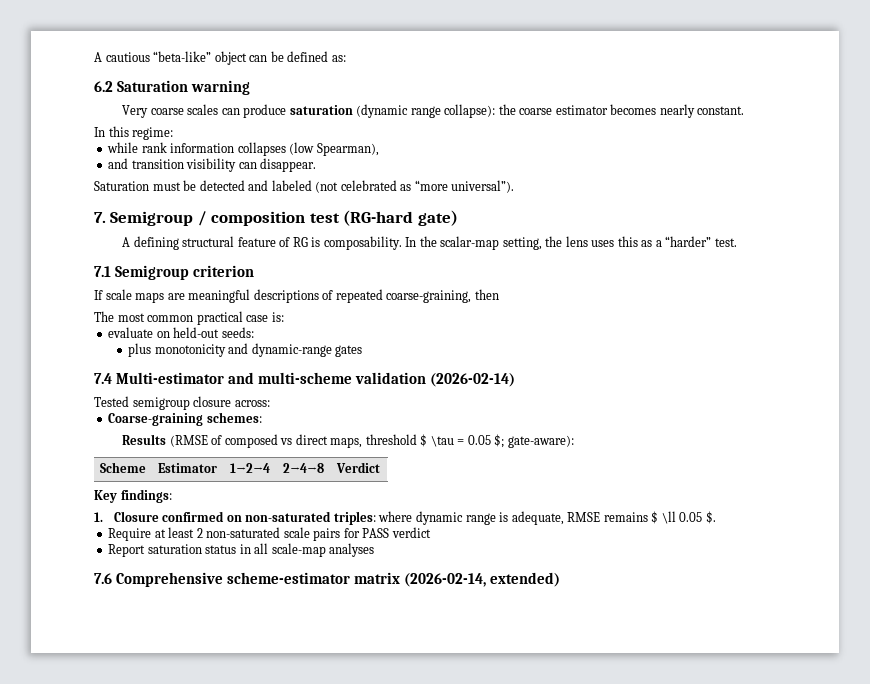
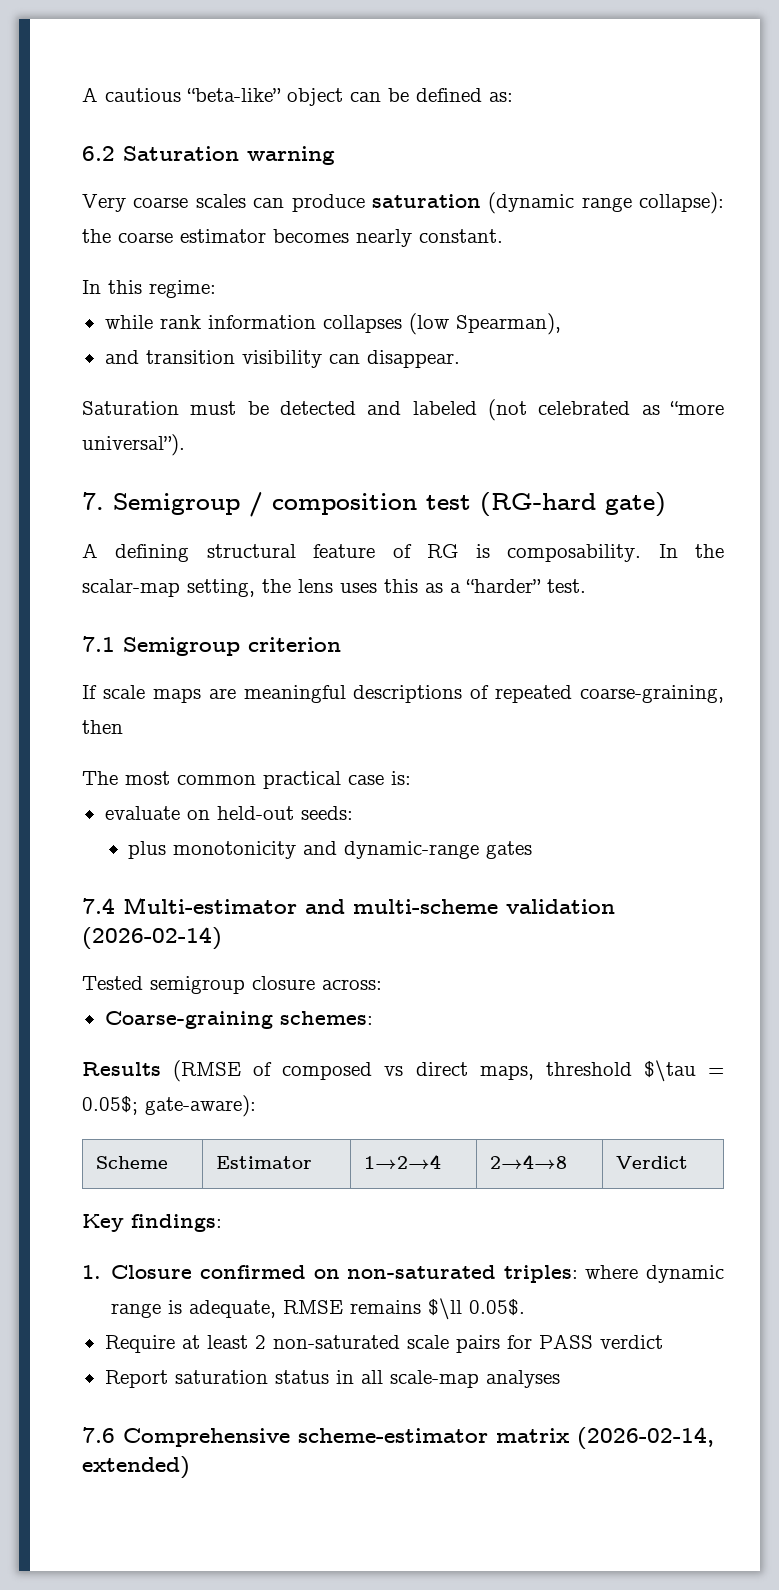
- Results (RMSE of composed vs direct maps, threshold $ \tau = 0.05 $; gate-aware):
+ Results (RMSE of composed vs direct maps, threshold $\tau = 0.05$; gate-aware):
- 1. Closure confirmed on non-saturated triples: where dynamic range is adequate, RMSE remains $ \ll 0.05 $.
+ 1. Closure confirmed on non-saturated triples: where dynamic range is adequate, RMSE remains $\ll 0.05$.

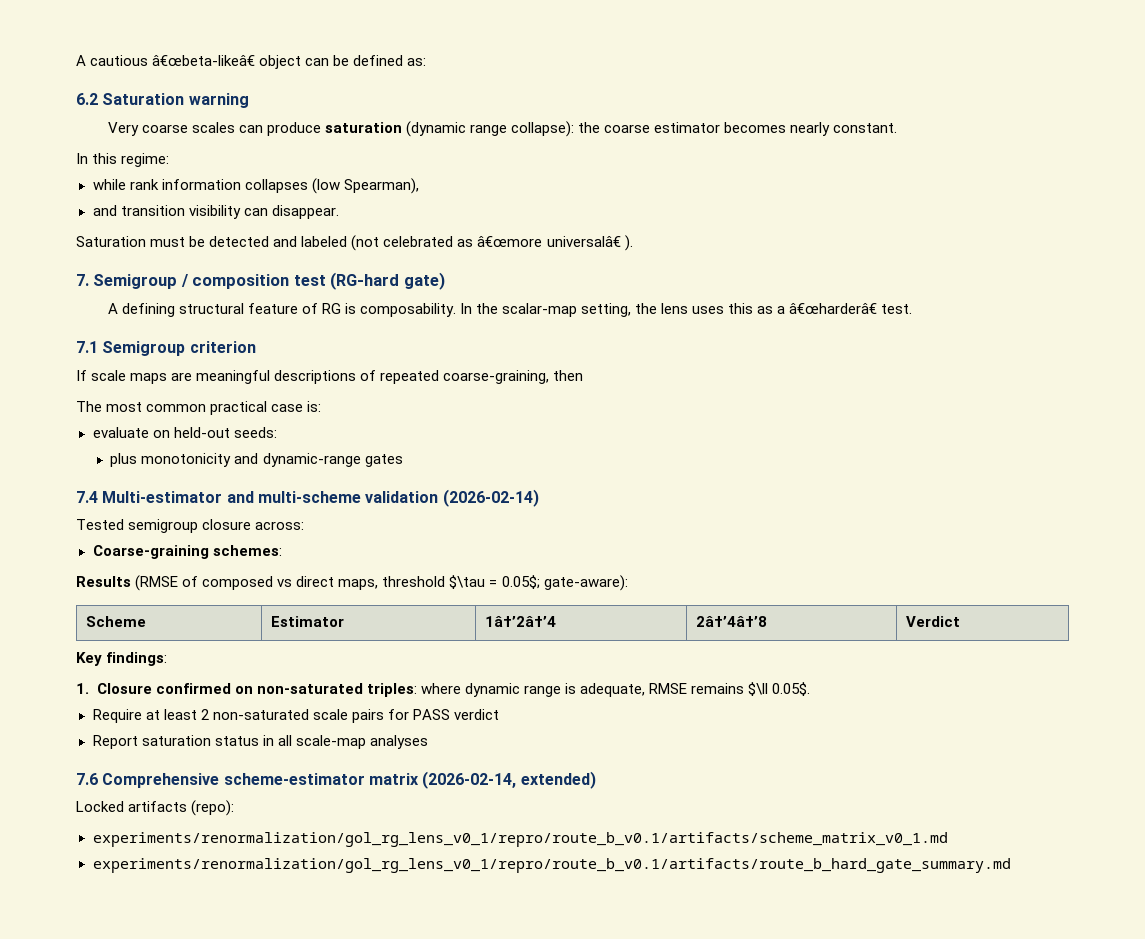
- A cautious “beta-like” object can be defined as:
+ A cautious â€œbeta-likeâ€ object can be defined as:
- Saturation must be detected and labeled (not celebrated as “more universal”).
+ Saturation must be detected and labeled (not celebrated as â€œmore universalâ€ ).
- In the scalar-map setting, the lens uses this as a “harder” test.
+ In the scalar-map setting, the lens uses this as a â€œharderâ€ test.
- Scheme | Estimator | 1→2→4 | 2→4→8 | Verdict
+ Scheme | Estimator | 1â†’2â†’4 | 2â†’4â†’8 | Verdict
+ Locked artifacts (repo):
+ experiments/renormalization/gol_rg_lens_v0_1/repro/route_b_v0.1/artifacts/scheme_matrix_v0_1.md
+ experiments/renormalization/gol_rg_lens_v0_1/repro/route_b_v0.1/artifacts/route_b_hard_gate_summary.md

